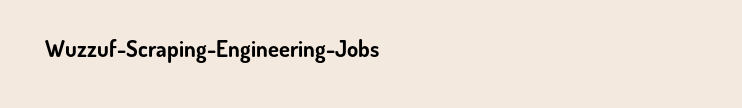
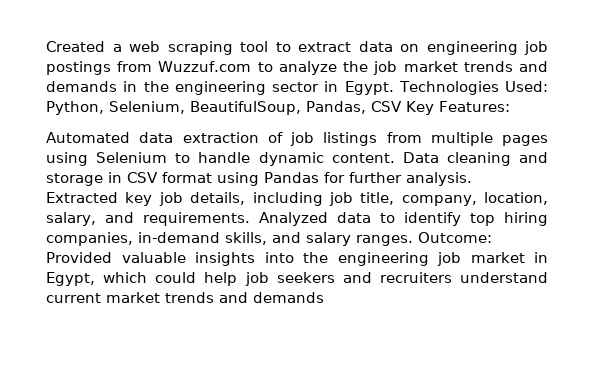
- Wuzzuf-Scraping-Engineering-Jobs
+ Created a web scraping tool to extract data on engineering job postings from Wuzzuf.com to analyze the job market trends and demands in the engineering sector in Egypt. Technologies Used: Python, Selenium, BeautifulSoup, Pandas, CSV Key Features:
+ Automated data extraction of job listings from multiple pages using Selenium to handle dynamic content. Data cleaning and storage in CSV format using Pandas for further analysis. Extracted key job details, including job title, company, location, salary, and requirements. Analyzed data to identify top hiring companies, in-demand skills, and salary ranges. Outcome: Provided valuable insights into the engineering job market in Egypt, which could help job seekers and recruiters understand current market trends and demands

